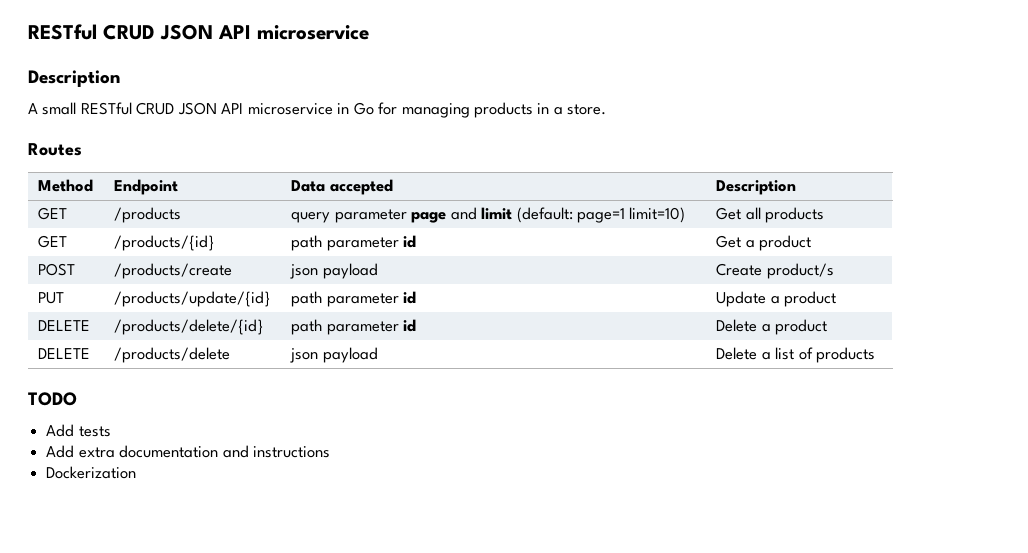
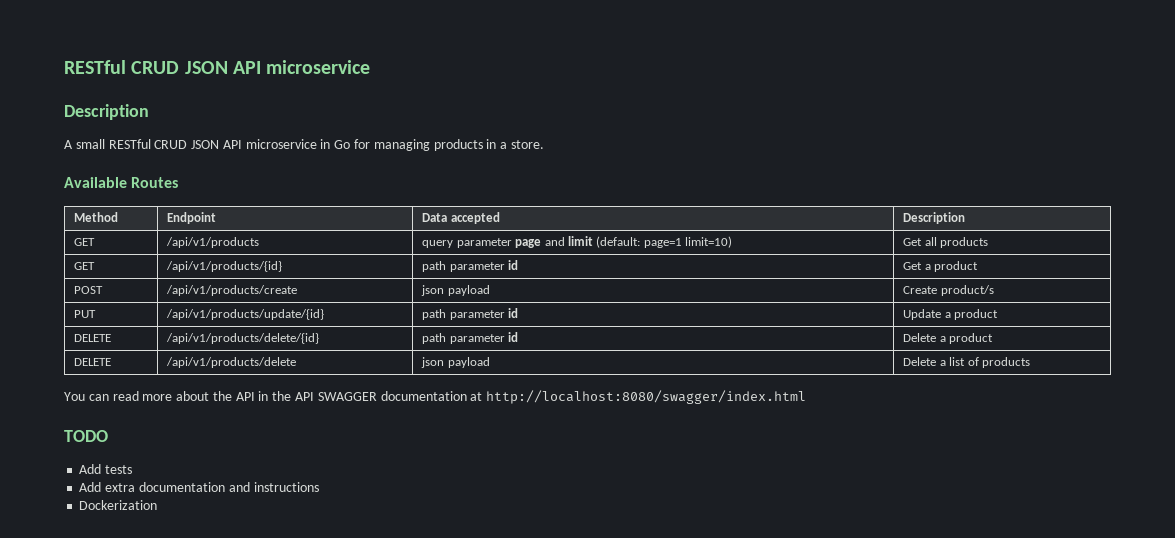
- Routes
+ Available Routes
- GET | /products | query parameter page and limit (default: page=1 limit=10) | Get all products
+ GET | /api/v1/products | query parameter page and limit (default: page=1 limit=10) | Get all products
- GET | /products/{id} | path parameter id | Get a product
+ GET | /api/v1/products/{id} | path parameter id | Get a product
- POST | /products/create | json payload | Create product/s
+ POST | /api/v1/products/create | json payload | Create product/s
- PUT | /products/update/{id} | path parameter id | Update a product
+ PUT | /api/v1/products/update/{id} | path parameter id | Update a product
- DELETE | /products/delete/{id} | path parameter id | Delete a product
+ DELETE | /api/v1/products/delete/{id} | path parameter id | Delete a product
- DELETE | /products/delete | json payload | Delete a list of products
+ DELETE | /api/v1/products/delete | json payload | Delete a list of products
+ You can read more about the API in the API SWAGGER documentation at http://localhost:8080/swagger/index.html

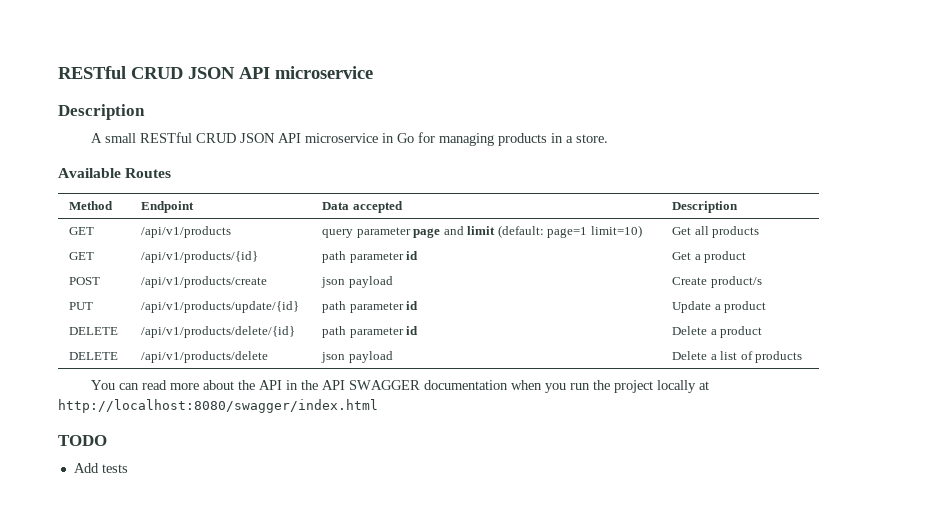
- You can read more about the API in the API SWAGGER documentation at http://localhost:8080/swagger/index.html
+ You can read more about the API in the API SWAGGER documentation when you run the project locally at http://localhost:8080/swagger/index.html
- Add extra documentation and instructions
- Dockerization

